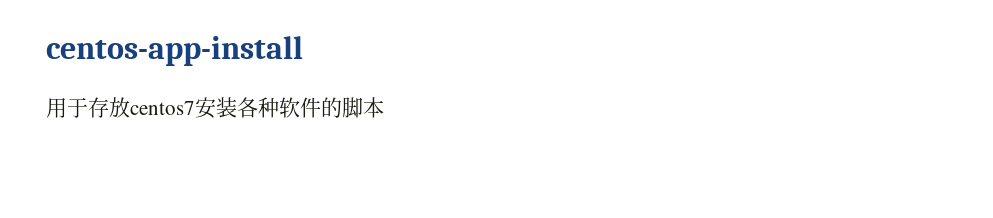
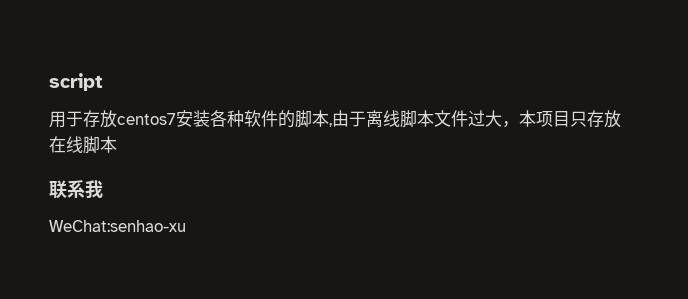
- centos-app-install
+ script
- 用于存放centos7安装各种软件的脚本
+ 用于存放centos7安装各种软件的脚本,由于离线脚本文件过大，本项目只存放在线脚本
+ 联系我
+ WeChat:senhao-xu

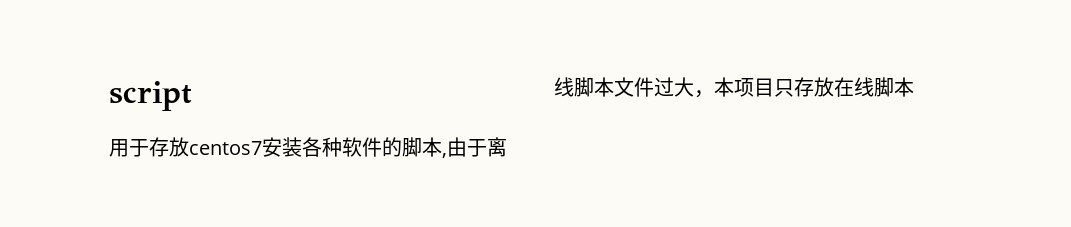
- 联系我
- WeChat:senhao-xu

